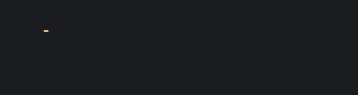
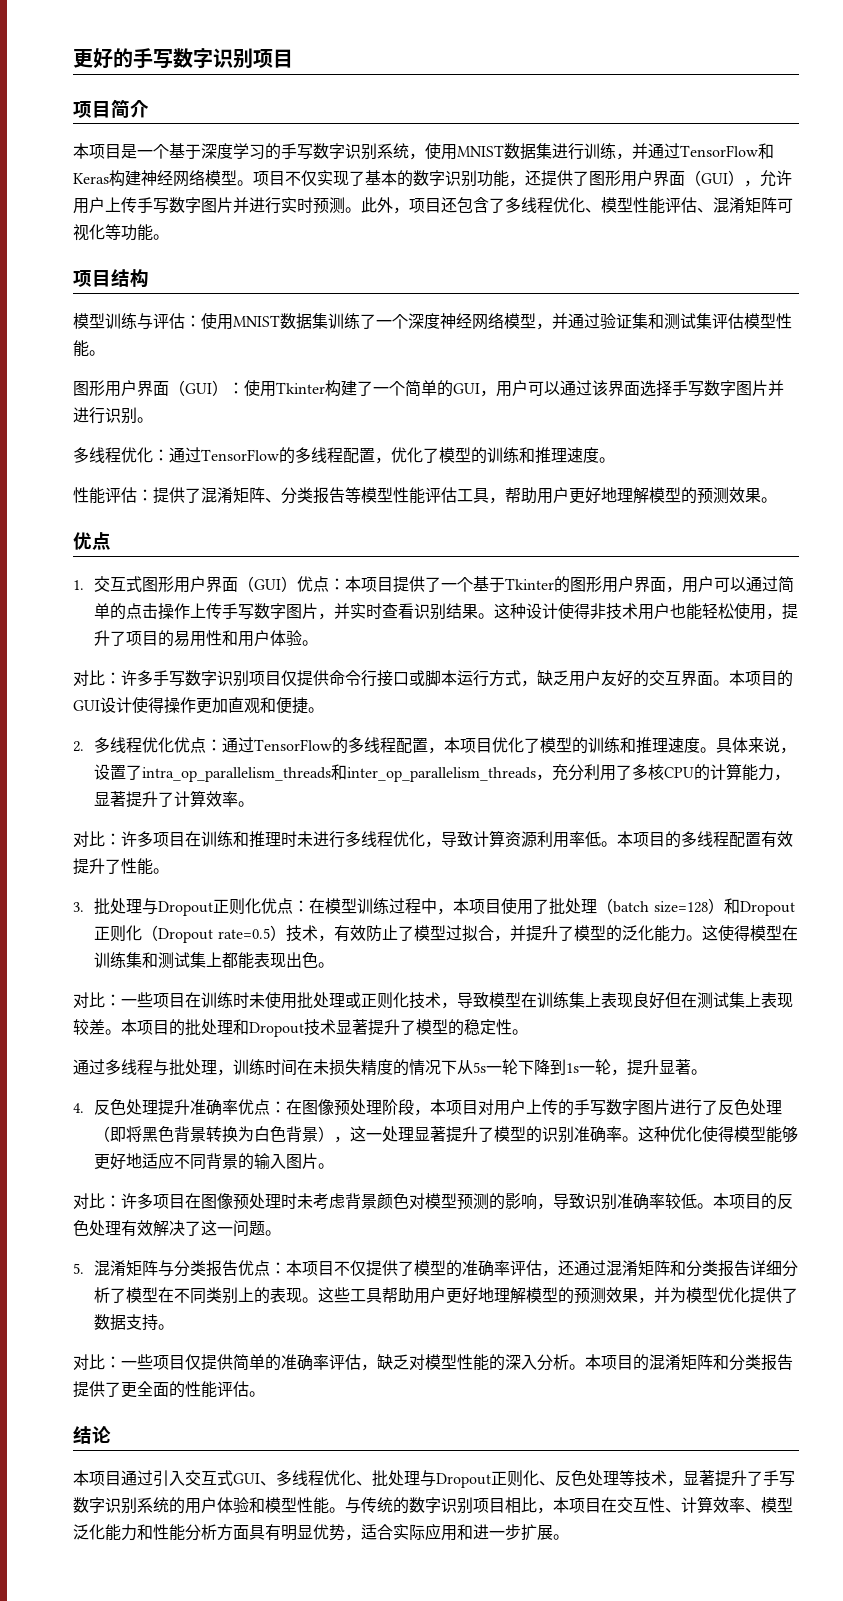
- -
+ 更好的手写数字识别项目
+ 项目简介
+ 本项目是一个基于深度学习的手写数字识别系统，使用MNIST数据集进行训练，并通过TensorFlow和Keras构建神经网络模型。项目不仅实现了基本的数字识别功能，还提供了图形用户界面（GUI），允许用户上传手写数字图片并进行实时预测。此外，项目还包含了多线程优化、模型性能评估、混淆矩阵可视化等功能。
+ 项目结构
+ 模型训练与评估：使用MNIST数据集训练了一个深度神经网络模型，并通过验证集和测试集评估模型性能。
+ 图形用户界面（GUI）：使用Tkinter构建了一个简单的GUI，用户可以通过该界面选择手写数字图片并进行识别。
+ 多线程优化：通过TensorFlow的多线程配置，优化了模型的训练和推理速度。
+ 性能评估：提供了混淆矩阵、分类报告等模型性能评估工具，帮助用户更好地理解模型的预测效果。
+ 优点
+ 1.交互式图形用户界面（GUI）优点：本项目提供了一个基于Tkinter的图形用户界面，用户可以通过简单的点击操作上传手写数字图片，并实时查看识别结果。这种设计使得非技术用户也能轻松使用，提升了项目的易用性和用户体验。
+ 对比：许多手写数字识别项目仅提供命令行接口或脚本运行方式，缺乏用户友好的交互界面。本项目的GUI设计使得操作更加直观和便捷。
+ 2.多线程优化优点：通过TensorFlow的多线程配置，本项目优化了模型的训练和推理速度。具体来说，设置了intra_op_parallelism_threads和inter_op_parallelism_threads，充分利用了多核CPU的计算能力，显著提升了计算效率。
+ 对比：许多项目在训练和推理时未进行多线程优化，导致计算资源利用率低。本项目的多线程配置有效提升了性能。
+ 3.批处理与Dropout正则化优点：在模型训练过程中，本项目使用了批处理（batch size=128）和Dropout正则化（Dropout rate=0.5）技术，有效防止了模型过拟合，并提升了模型的泛化能力。这使得模型在训练集和测试集上都能表现出色。
+ 对比：一些项目在训练时未使用批处理或正则化技术，导致模型在训练集上表现良好但在测试集上表现较差。本项目的批处理和Dropout技术显著提升了模型的稳定性。
+ 通过多线程与批处理，训练时间在未损失精度的情况下从5s一轮下降到1s一轮，提升显著。
+ 4.反色处理提升准确率优点：在图像预处理阶段，本项目对用户上传的手写数字图片进行了反色处理（即将黑色背景转换为白色背景），这一处理显著提升了模型的识别准确率。这种优化使得模型能够更好地适应不同背景的输入图片。
+ 对比：许多项目在图像预处理时未考虑背景颜色对模型预测的影响，导致识别准确率较低。本项目的反色处理有效解决了这一问题。
+ 5.混淆矩阵与分类报告优点：本项目不仅提供了模型的准确率评估，还通过混淆矩阵和分类报告详细分析了模型在不同类别上的表现。这些工具帮助用户更好地理解模型的预测效果，并为模型优化提供了数据支持。
+ 对比：一些项目仅提供简单的准确率评估，缺乏对模型性能的深入分析。本项目的混淆矩阵和分类报告提供了更全面的性能评估。
+ 结论
+ 本项目通过引入交互式GUI、多线程优化、批处理与Dropout正则化、反色处理等技术，显著提升了手写数字识别系统的用户体验和模型性能。与传统的数字识别项目相比，本项目在交互性、计算效率、模型泛化能力和性能分析方面具有明显优势，适合实际应用和进一步扩展。

